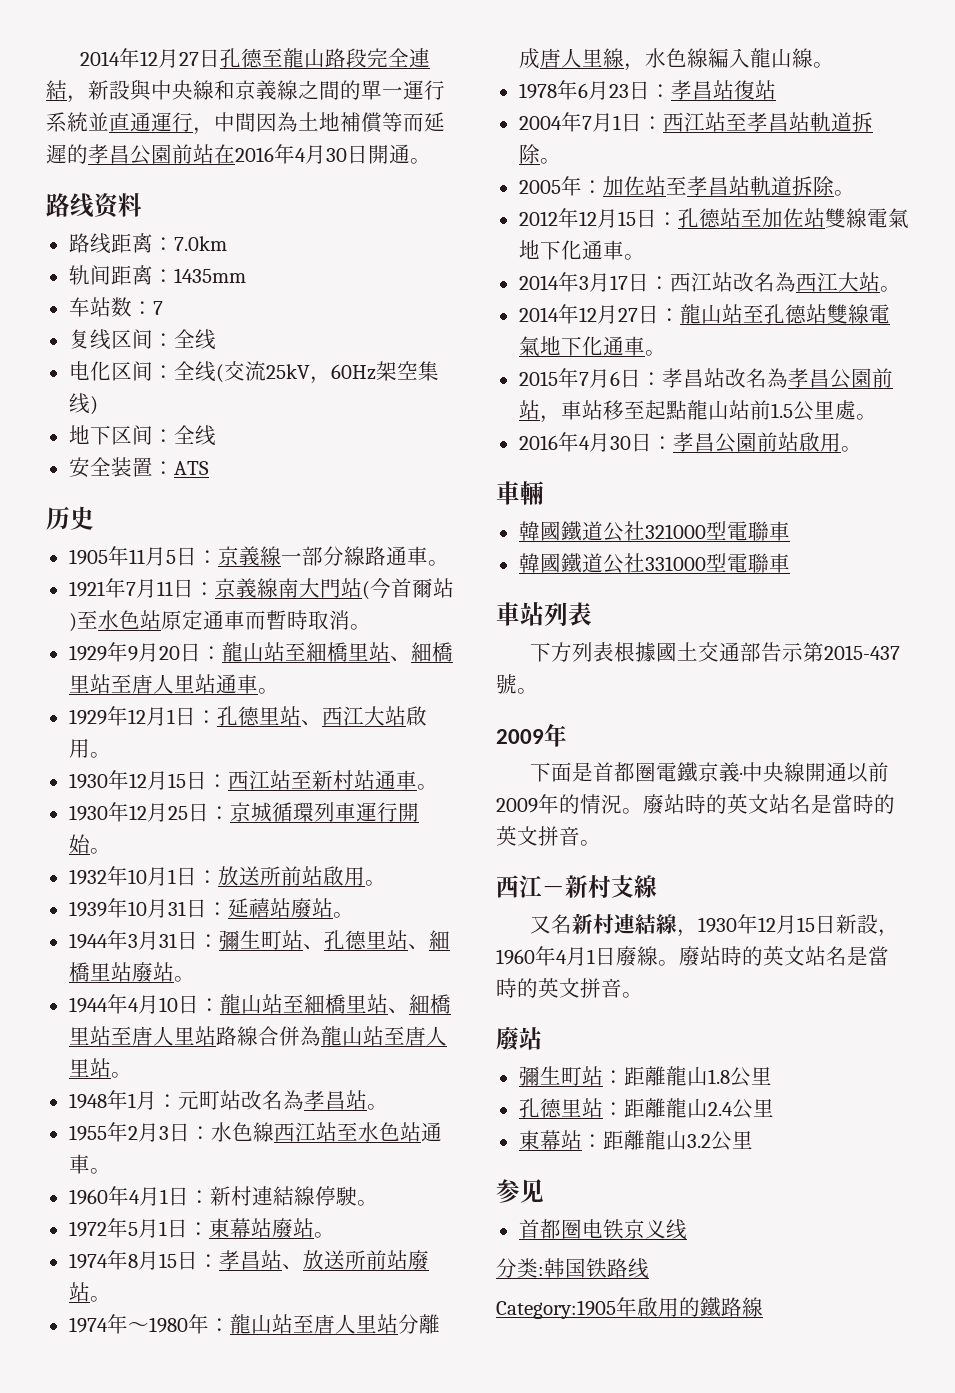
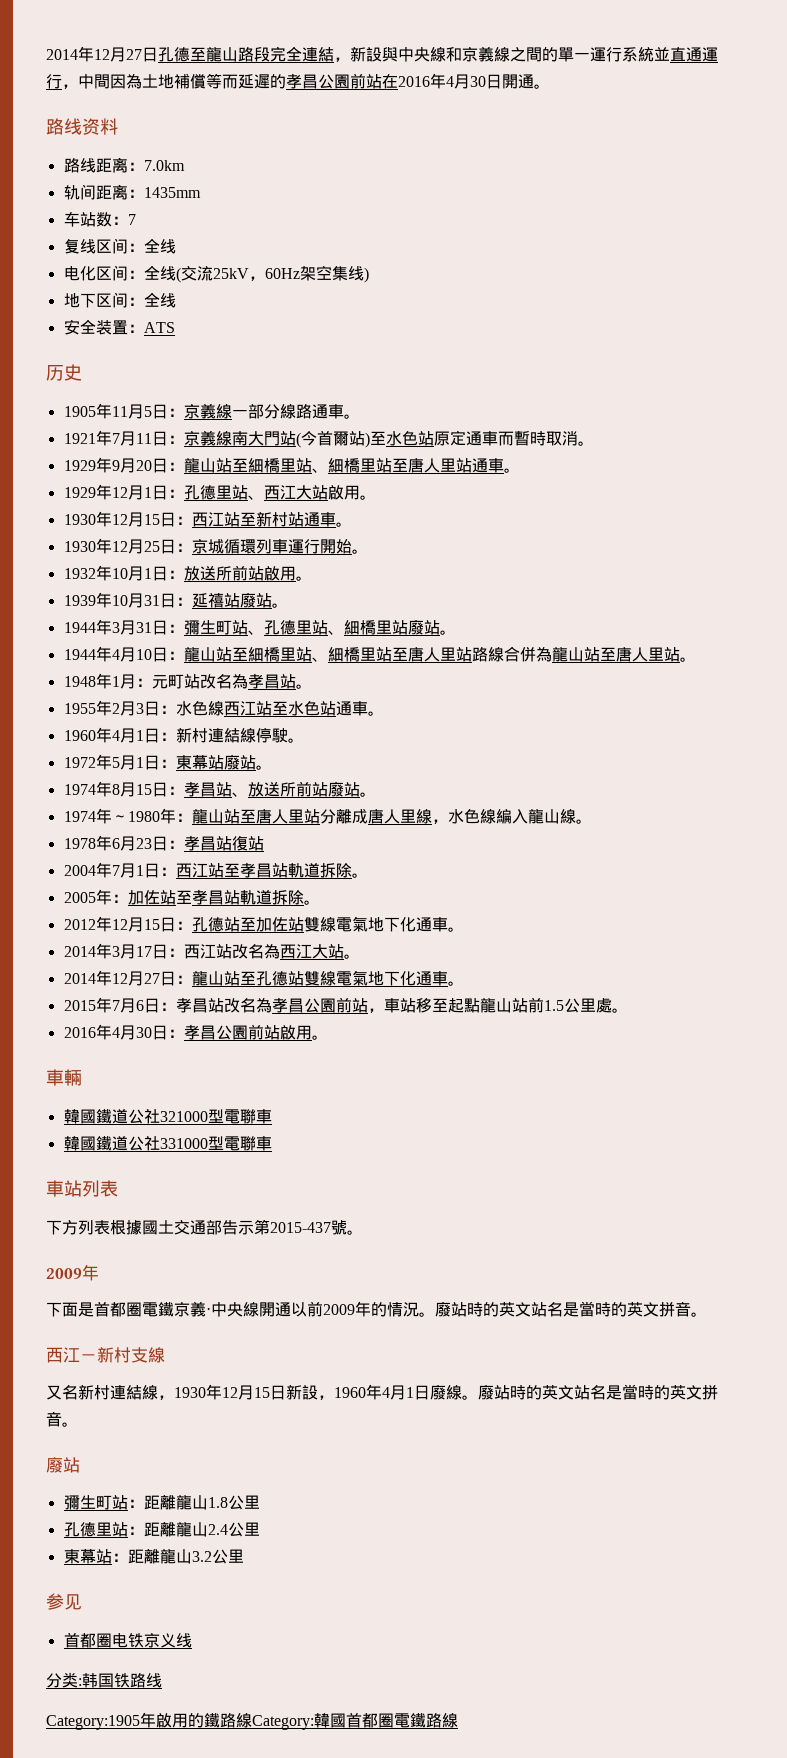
- Category:1905年啟用的鐵路線
+ Category:1905年啟用的鐵路線Category:韓國首都圈電鐵路線

